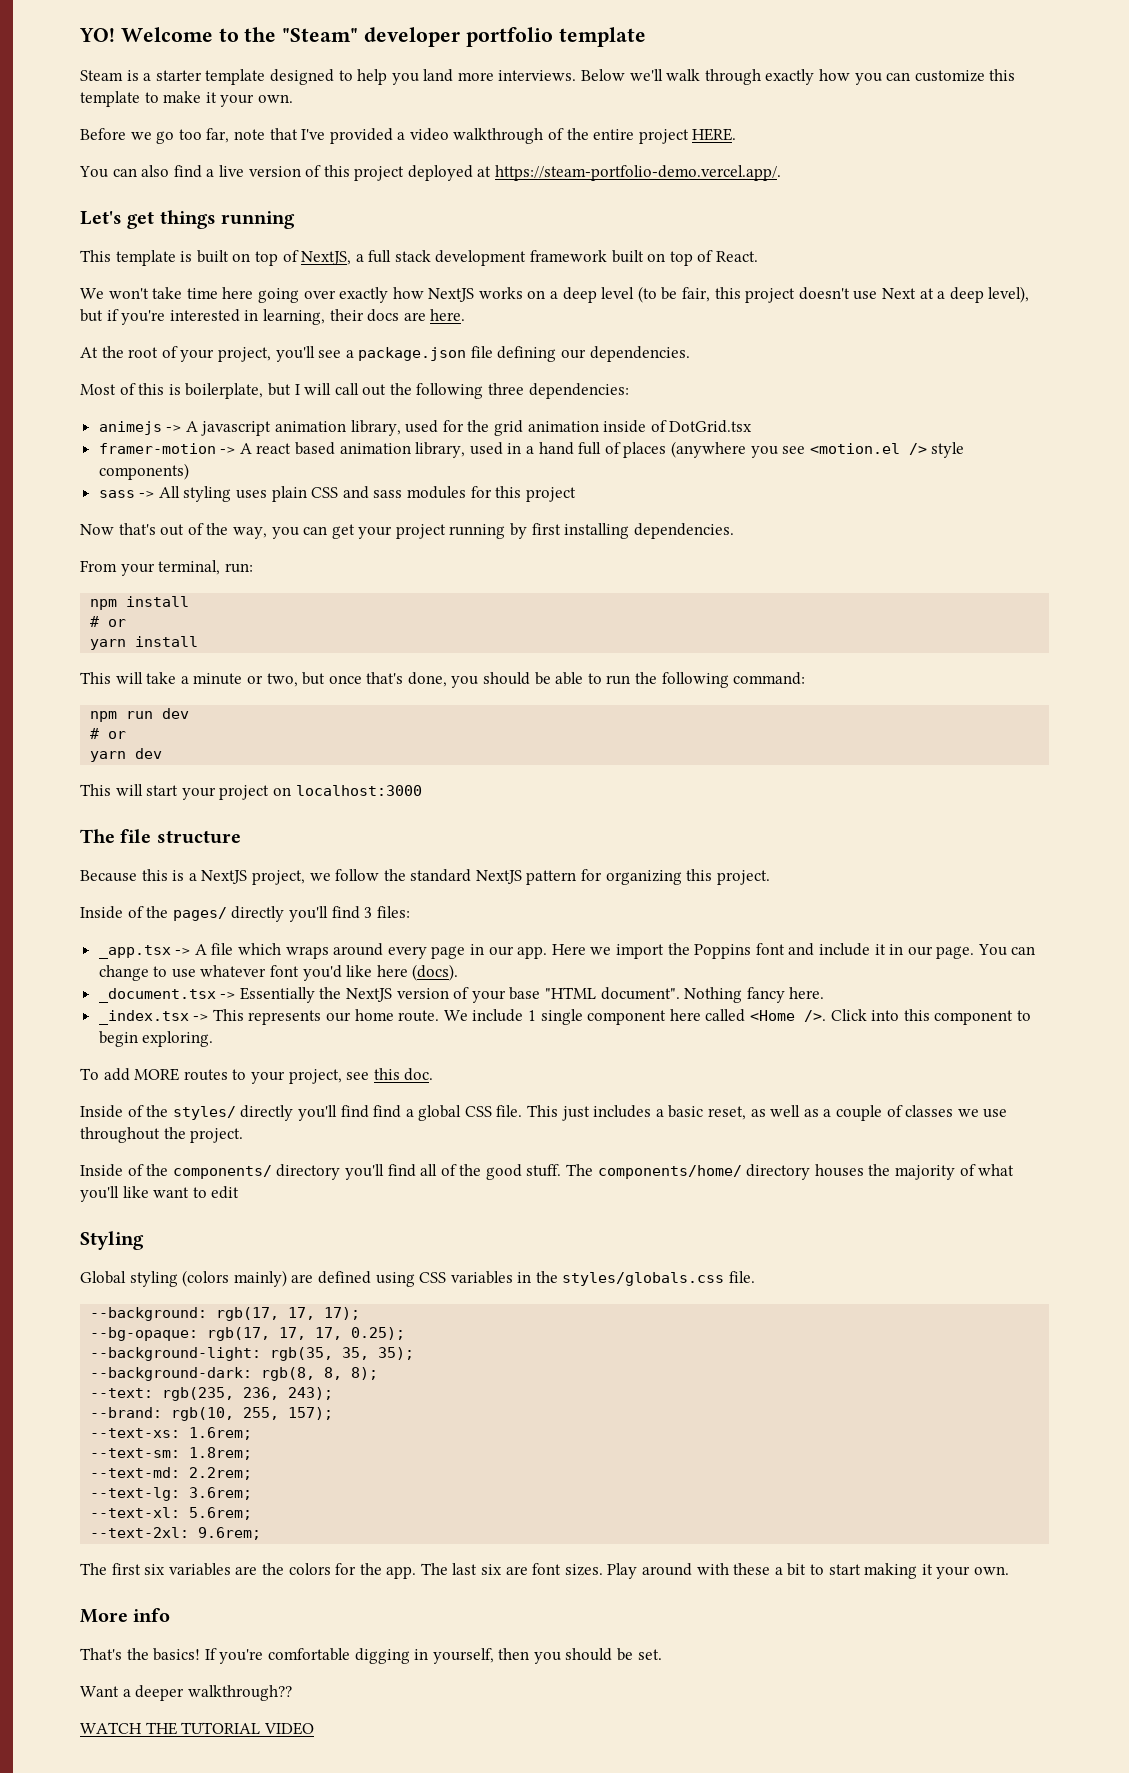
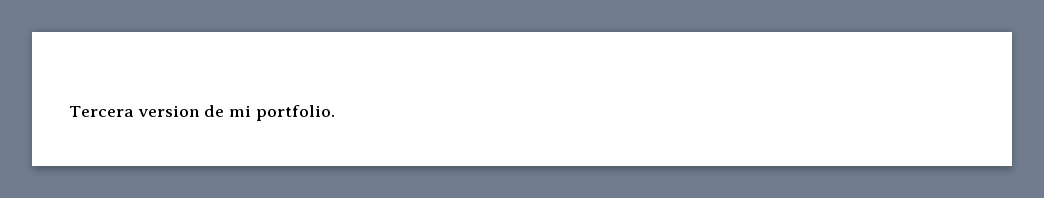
- YO! Welcome to the "Steam" developer portfolio template
- Steam is a starter template designed to help you land more interviews. Below we'll walk through exactly how you can customize this template to make it your own.
- Before we go too far, note that I've provided a video walkthrough of the entire project HERE.
- You can also find a live version of this project deployed at https://steam-portfolio-demo.vercel.app/.
- Let's get things running
- This template is built on top of NextJS, a full stack development framework built on top of React.
- We won't take time here going over exactly how NextJS works on a deep level (to be fair, this project doesn't use Next at a deep level), but if you're interested in learning, their docs are here.
- At the root of your project, you'll see a package.json file defining our dependencies.
- Most of this is boilerplate, but I will call out the following three dependencies:
- animejs -> A javascript animation library, used for the grid animation inside of DotGrid.tsx
- framer-motion -> A react based animation library, used in a hand full of places (anywhere you see <motion.el /> style components)
- sass -> All styling uses plain CSS and sass modules for this project
- Now that's out of the way, you can get your project running by first installing dependencies.
- From your terminal, run:
- npm install
- # or
- yarn install
- This will take a minute or two, but once that's done, you should be able to run the following command:
- npm run dev
- # or
- yarn dev
- This will start your project on localhost:3000
- The file structure
- Because this is a NextJS project, we follow the standard NextJS pattern for organizing this project.
- Inside of the pages/ directly you'll find 3 files:
- _app.tsx -> A file which wraps around every page in our app. Here we import the Poppins font and include it in our page. You can change to use whatever font you'd like here (docs).
- _document.tsx -> Essentially the NextJS version of your base "HTML document". Nothing fancy here.
- _index.tsx -> This represents our home route. We include 1 single component here called <Home />. Click into this component to begin exploring.
- To add MORE routes to your project, see this doc.
- Inside of the styles/ directly you'll find find a global CSS file. This just includes a basic reset, as well as a couple of classes we use throughout the project.
- Inside of the components/ directory you'll find all of the good stuff. The components/home/ directory houses the majority of what you'll like want to edit
- Styling
- Global styling (colors mainly) are defined using CSS variables in the styles/globals.css file.
- --background: rgb(17, 17, 17);
- --bg-opaque: rgb(17, 17, 17, 0.25);
- --background-light: rgb(35, 35, 35);
- --background-dark: rgb(8, 8, 8);
- --text: rgb(235, 236, 243);
- --brand: rgb(10, 255, 157);
- --text-xs: 1.6rem;
- --text-sm: 1.8rem;
- --text-md: 2.2rem;
- --text-lg: 3.6rem;
- --text-xl: 5.6rem;
- --text-2xl: 9.6rem;
- The first six variables are the colors for the app. The last six are font sizes. Play around with these a bit to start making it your own.
- More info
- That's the basics! If you're comfortable digging in yourself, then you should be set.
- Want a deeper walkthrough??
- WATCH THE TUTORIAL VIDEO
+ Tercera version de mi portfolio.

